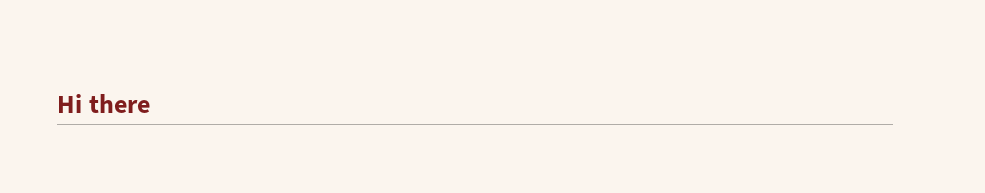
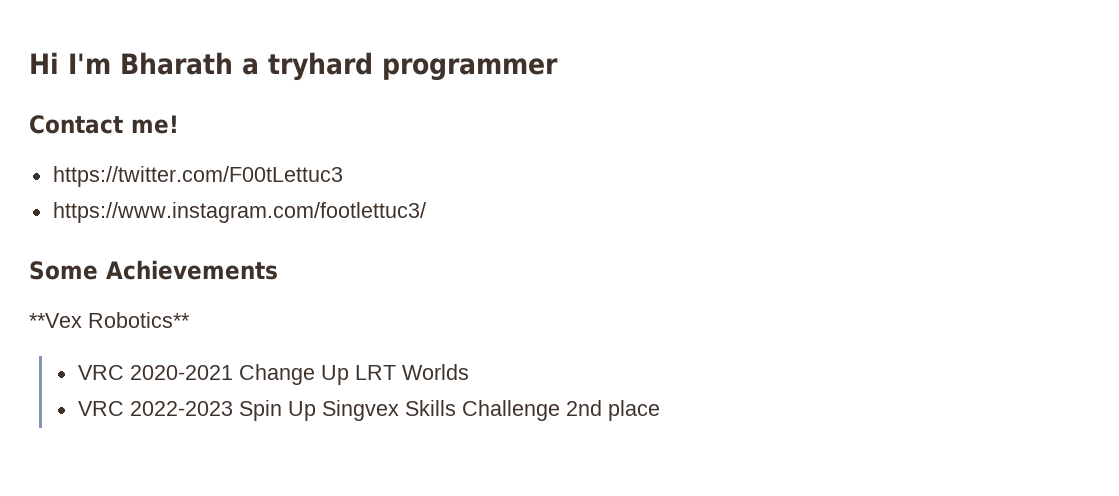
- Hi there
+ Hi I'm Bharath a tryhard programmer
+ Contact me!
+ https://twitter.com/F00tLettuc3
+ https://www.instagram.com/footlettuc3/
+ Some Achievements
+ **Vex Robotics**
+ VRC 2020-2021 Change Up LRT Worlds
+ VRC 2022-2023 Spin Up Singvex Skills Challenge 2nd place

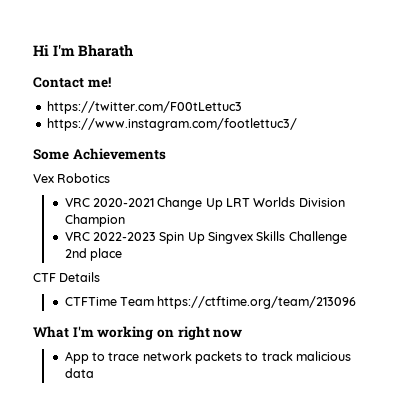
- Hi I'm Bharath a tryhard programmer
+ Hi I'm Bharath
- **Vex Robotics**
+ Vex Robotics
- VRC 2020-2021 Change Up LRT Worlds
+ VRC 2020-2021 Change Up LRT Worlds Division Champion
+ CTF Details
+ CTFTime Team https://ctftime.org/team/213096
+ What I'm working on right now
+ App to trace network packets to track malicious data

